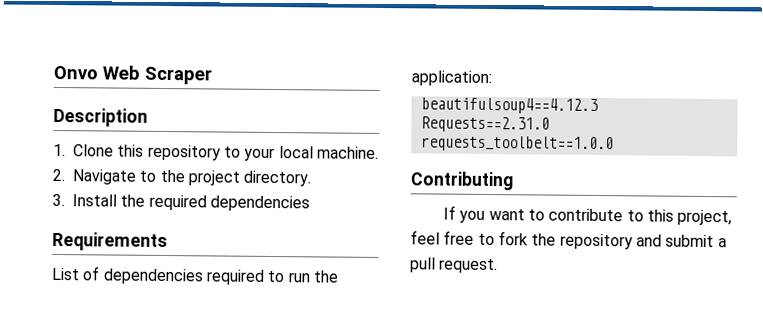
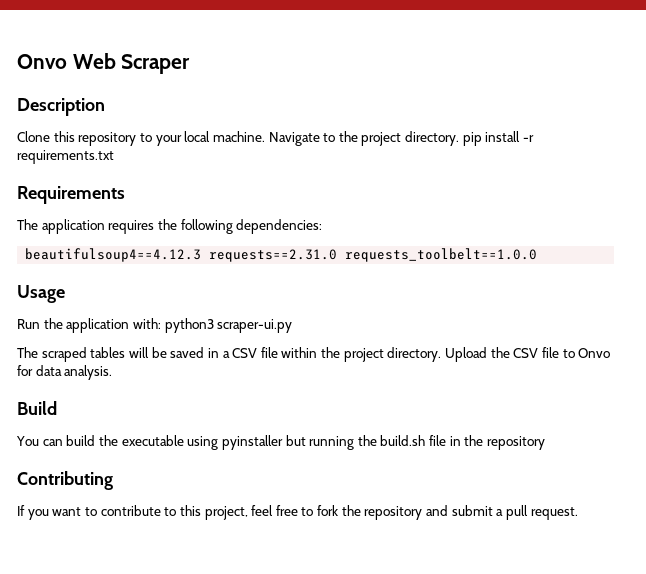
- 1. Clone this repository to your local machine.
- 2. Navigate to the project directory.
- 3. Install the required dependencies
+ Clone this repository to your local machine. Navigate to the project directory. pip install -r requirements.txt
  Requirements
- List of dependencies required to run the application:
+ The application requires the following dependencies:
- beautifulsoup4==4.12.3 Requests==2.31.0 requests_toolbelt==1.0.0
+ beautifulsoup4==4.12.3 requests==2.31.0 requests_toolbelt==1.0.0
+ Usage
+ Run the application with: python3 scraper-ui.py
+ The scraped tables will be saved in a CSV file within the project directory. Upload the CSV file to Onvo for data analysis.
+ Build
+ You can build the executable using pyinstaller but running the build.sh file in the repository

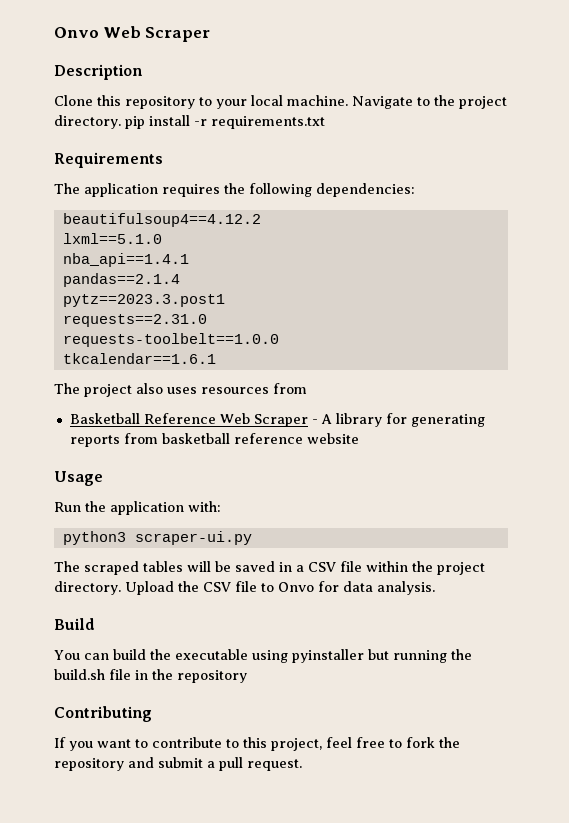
- beautifulsoup4==4.12.3 requests==2.31.0 requests_toolbelt==1.0.0
+ beautifulsoup4==4.12.2
+ lxml==5.1.0
+ nba_api==1.4.1
+ pandas==2.1.4
+ pytz==2023.3.post1
+ requests==2.31.0
+ requests-toolbelt==1.0.0
+ tkcalendar==1.6.1
+ The project also uses resources from
+ Basketball Reference Web Scraper - A library for generating reports from basketball reference website
- Run the application with: python3 scraper-ui.py
+ Run the application with:
+ python3 scraper-ui.py

